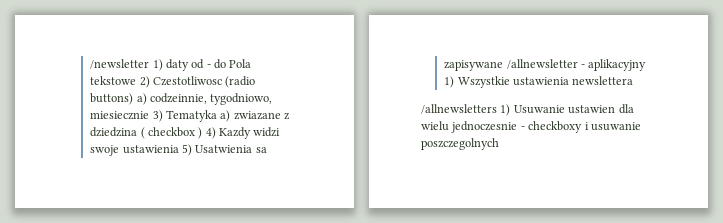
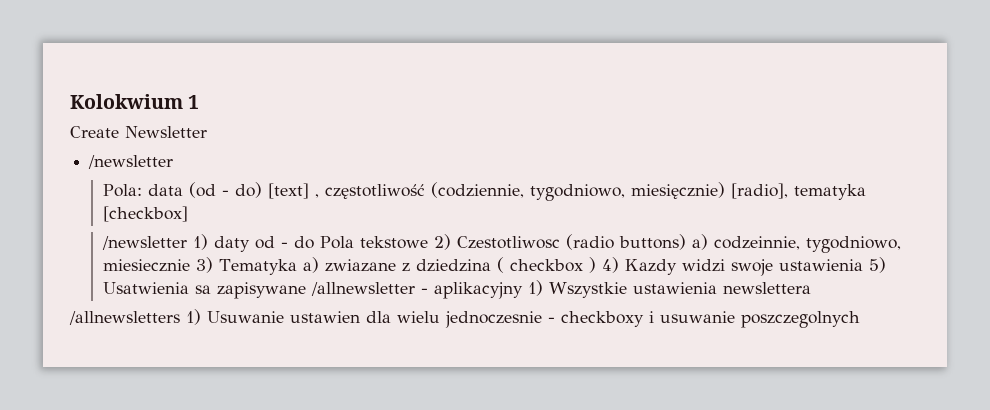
+ Kolokwium 1
+ Create Newsletter
+ /newsletter
+ Pola: data (od - do) [text] , częstotliwość (codziennie, tygodniowo, miesięcznie) [radio], tematyka [checkbox]

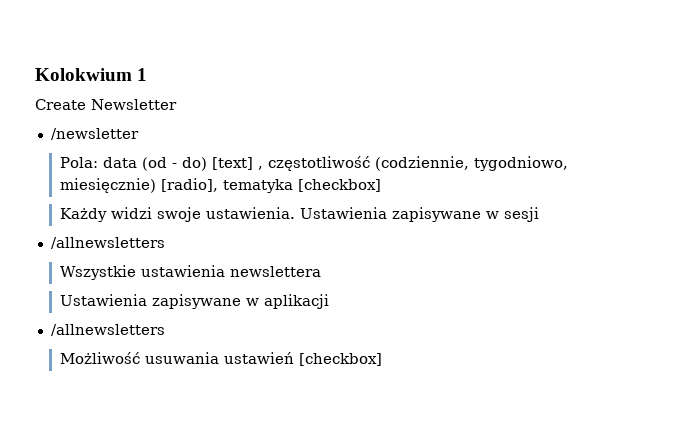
- /newsletter 1) daty od - do Pola tekstowe 2) Czestotliwosc (radio buttons) a) codzeinnie, tygodniowo, miesiecznie 3) Tematyka a) zwiazane z dziedzina ( checkbox ) 4) Kazdy widzi swoje ustawienia 5) Usatwienia sa zapisywane /allnewsletter - aplikacyjny 1) Wszystkie ustawienia newslettera
- /allnewsletters 1) Usuwanie ustawien dla wielu jednoczesnie - checkboxy i usuwanie poszczegolnych
+ Każdy widzi swoje ustawienia. Ustawienia zapisywane w sesji
+ /allnewsletters
+ Wszystkie ustawienia newslettera
+ Ustawienia zapisywane w aplikacji
+ /allnewsletters
+ Możliwość usuwania ustawień [checkbox]

